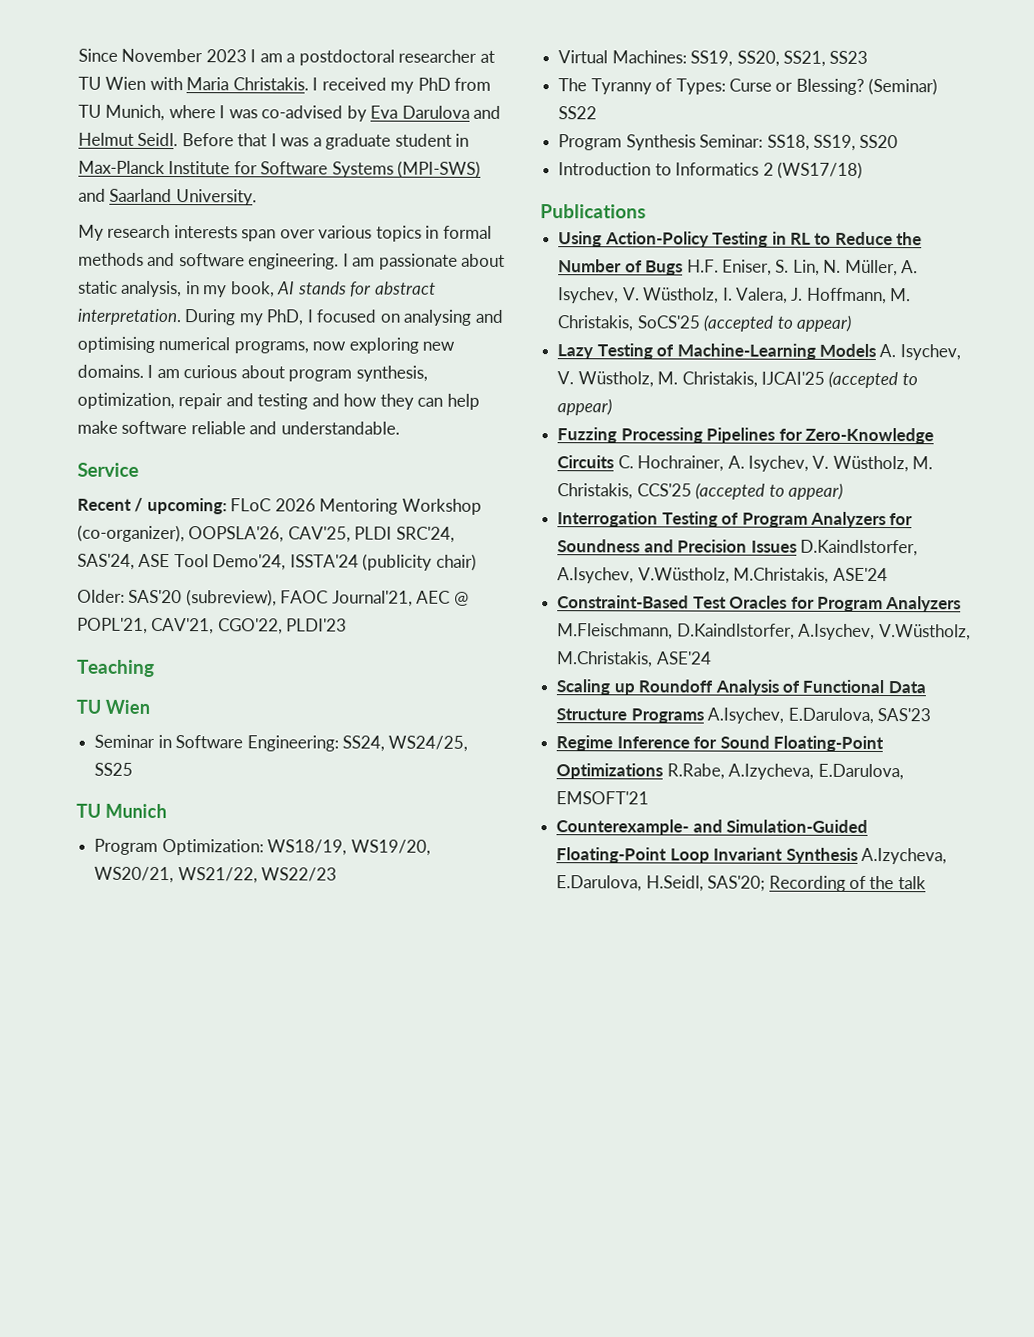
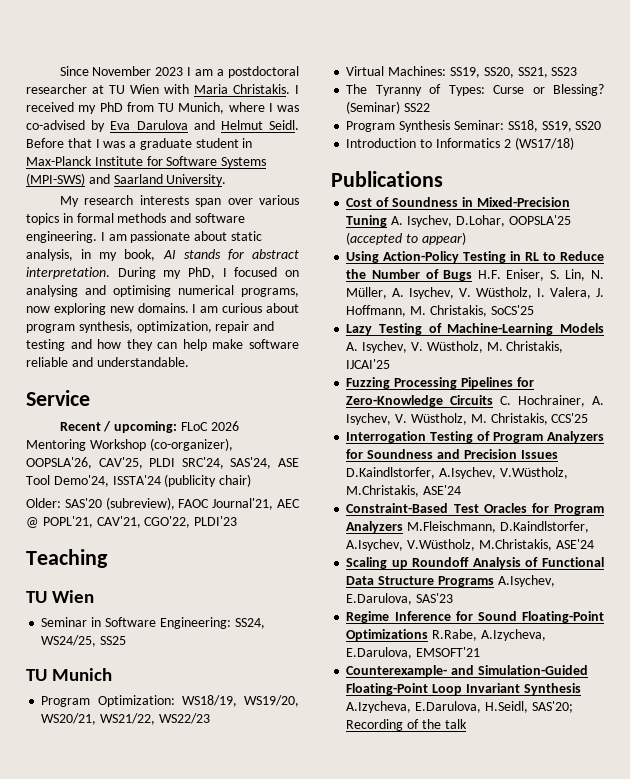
+ Cost of Soundness in Mixed-Precision Tuning A. Isychev, D.Lohar, OOPSLA'25 (accepted to appear)
- Using Action-Policy Testing in RL to Reduce the Number of Bugs H.F. Eniser, S. Lin, N. Müller, A. Isychev, V. Wüstholz, I. Valera, J. Hoffmann, M. Christakis, SoCS'25 (accepted to appear)
+ Using Action-Policy Testing in RL to Reduce the Number of Bugs H.F. Eniser, S. Lin, N. Müller, A. Isychev, V. Wüstholz, I. Valera, J. Hoffmann, M. Christakis, SoCS'25
- Lazy Testing of Machine-Learning Models A. Isychev, V. Wüstholz, M. Christakis, IJCAI'25 (accepted to appear)
+ Lazy Testing of Machine-Learning Models A. Isychev, V. Wüstholz, M. Christakis, IJCAI'25
- Fuzzing Processing Pipelines for Zero-Knowledge Circuits C. Hochrainer, A. Isychev, V. Wüstholz, M. Christakis, CCS'25 (accepted to appear)
+ Fuzzing Processing Pipelines for Zero-Knowledge Circuits C. Hochrainer, A. Isychev, V. Wüstholz, M. Christakis, CCS'25

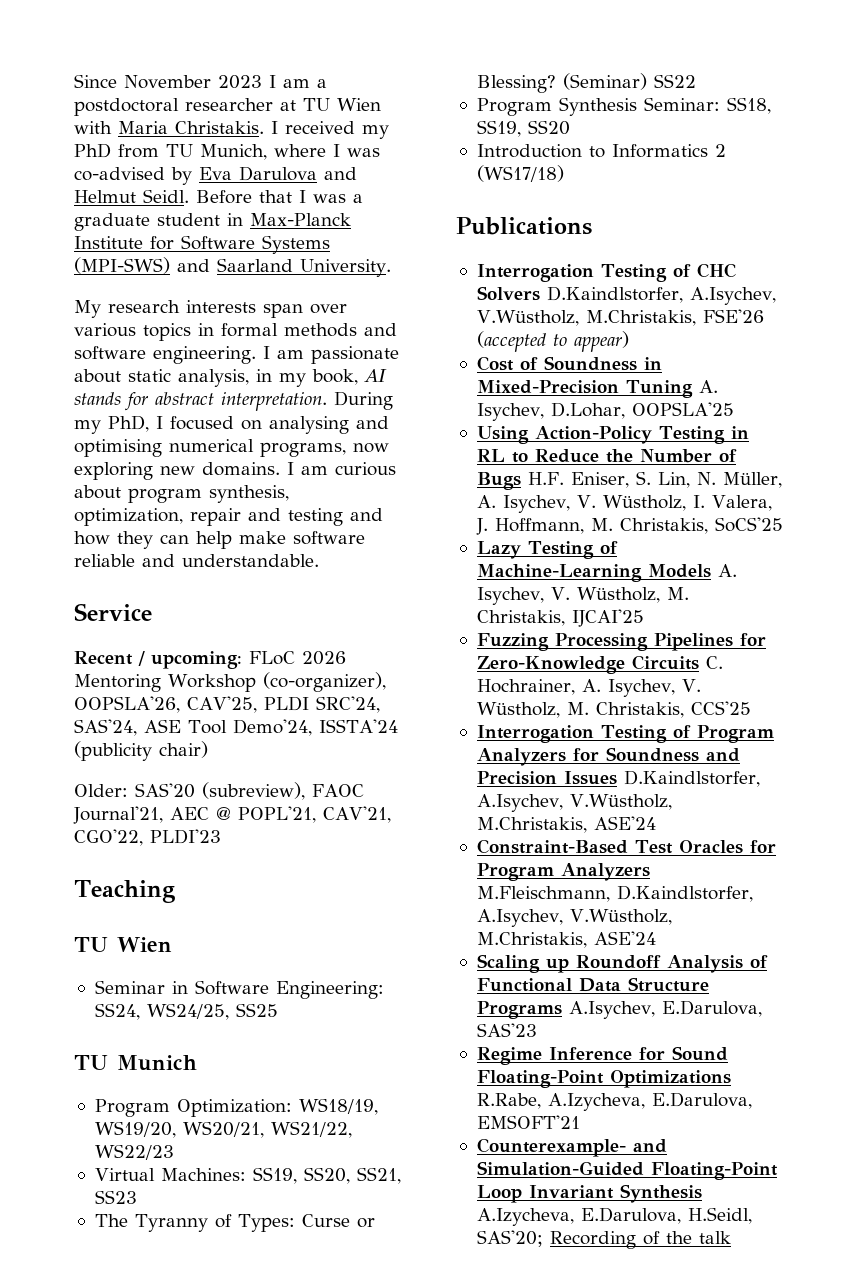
+ Interrogation Testing of CHC Solvers D.Kaindlstorfer, A.Isychev, V.Wüstholz, M.Christakis, FSE'26 (accepted to appear)
- Cost of Soundness in Mixed-Precision Tuning A. Isychev, D.Lohar, OOPSLA'25 (accepted to appear)
+ Cost of Soundness in Mixed-Precision Tuning A. Isychev, D.Lohar, OOPSLA'25

